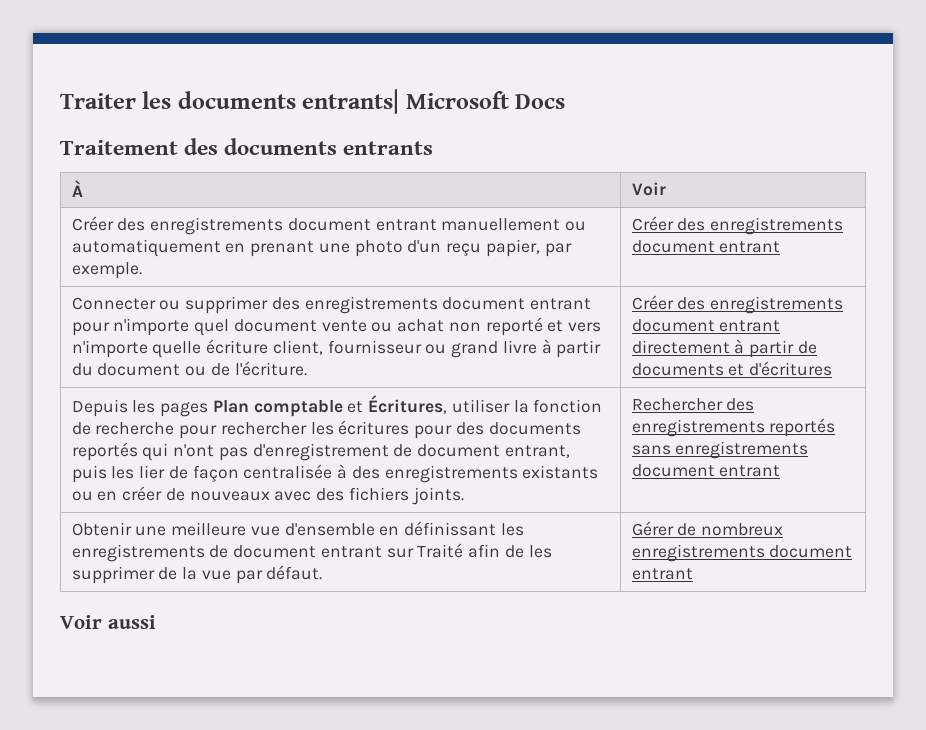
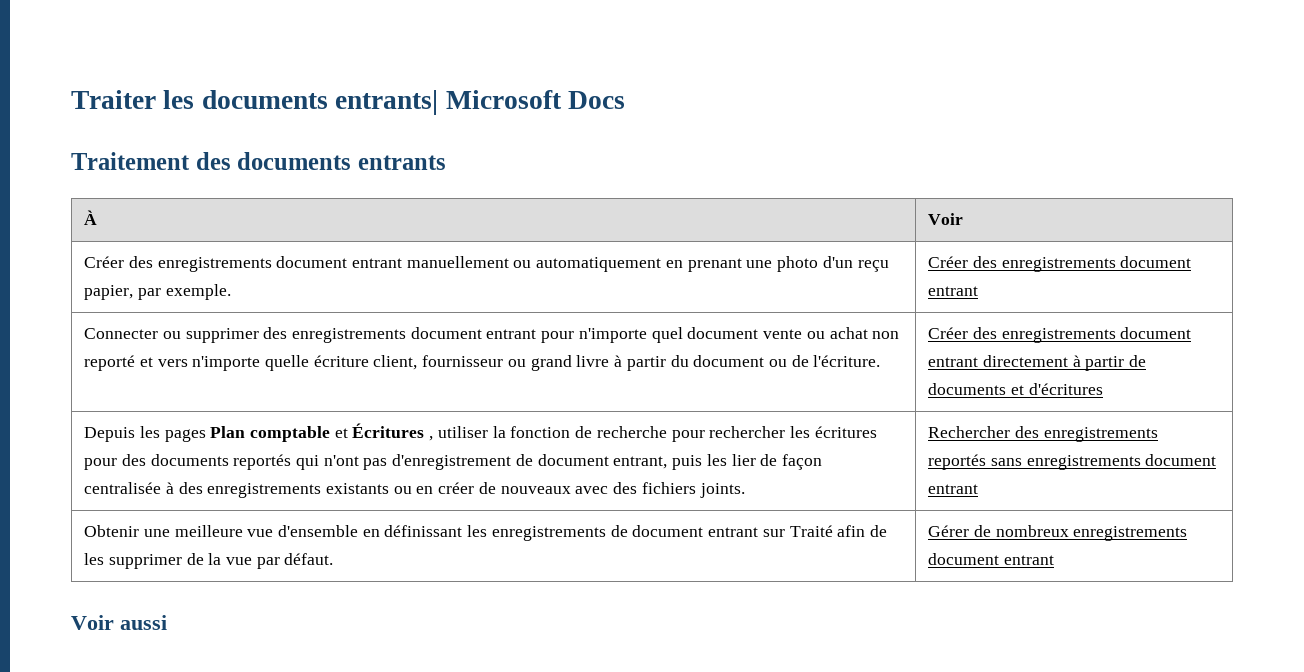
- Depuis les pages Plan comptable et Écritures, utiliser la fonction de recherche pour rechercher les écritures pour des documents reportés qui n'ont pas d'enregistrement de document entrant, puis les lier de façon centralisée à des enregistrements existants ou en créer de nouveaux avec des fichiers joints.
+ Depuis les pages Plan comptable et Écritures , utiliser la fonction de recherche pour rechercher les écritures pour des documents reportés qui n'ont pas d'enregistrement de document entrant, puis les lier de façon centralisée à des enregistrements existants ou en créer de nouveaux avec des fichiers joints.

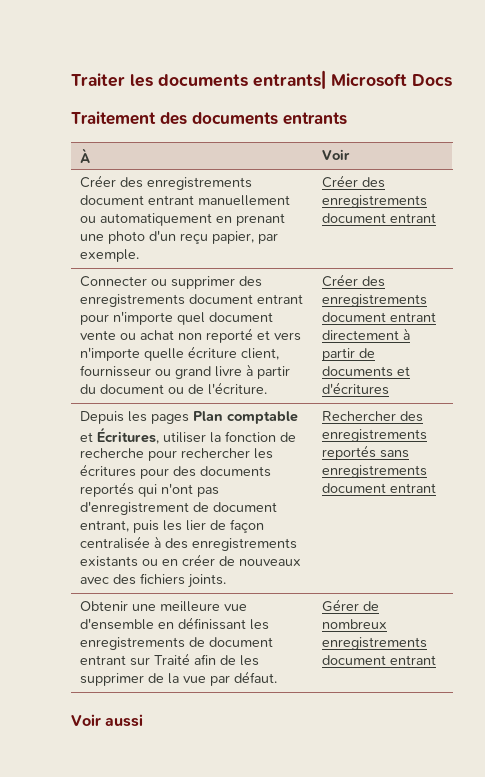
- Depuis les pages Plan comptable et Écritures , utiliser la fonction de recherche pour rechercher les écritures pour des documents reportés qui n'ont pas d'enregistrement de document entrant, puis les lier de façon centralisée à des enregistrements existants ou en créer de nouveaux avec des fichiers joints.
+ Depuis les pages Plan comptable et Écritures, utiliser la fonction de recherche pour rechercher les écritures pour des documents reportés qui n'ont pas d'enregistrement de document entrant, puis les lier de façon centralisée à des enregistrements existants ou en créer de nouveaux avec des fichiers joints.

